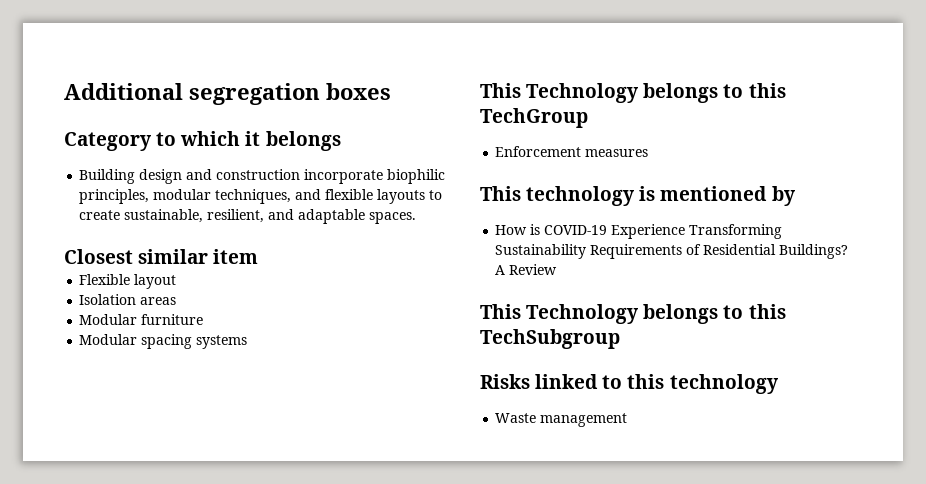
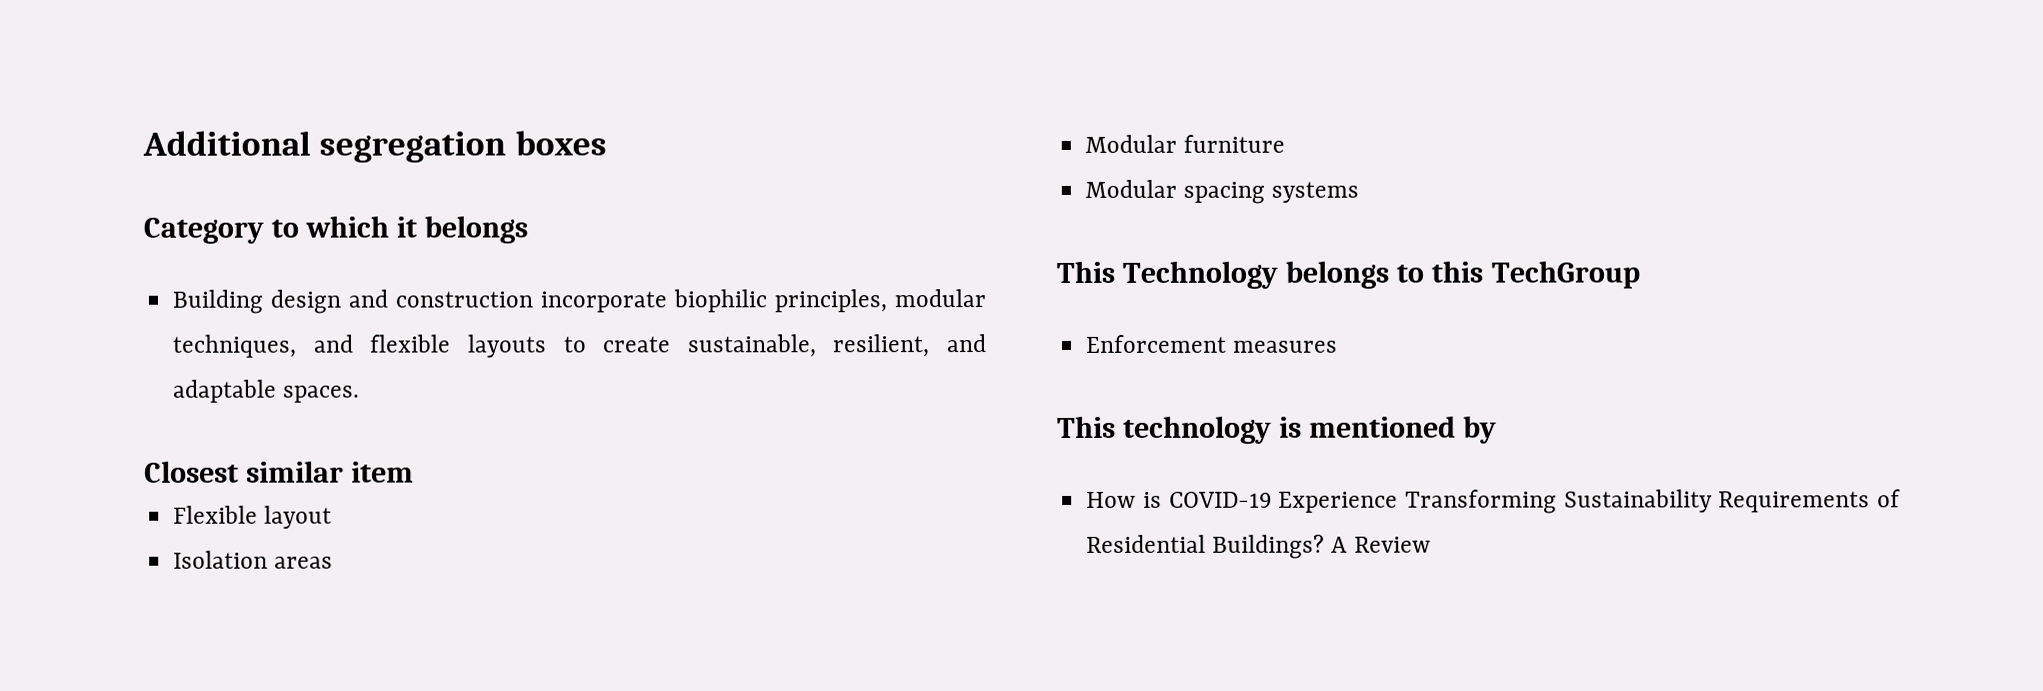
- This Technology belongs to this TechSubgroup
- Risks linked to this technology
- Waste management

